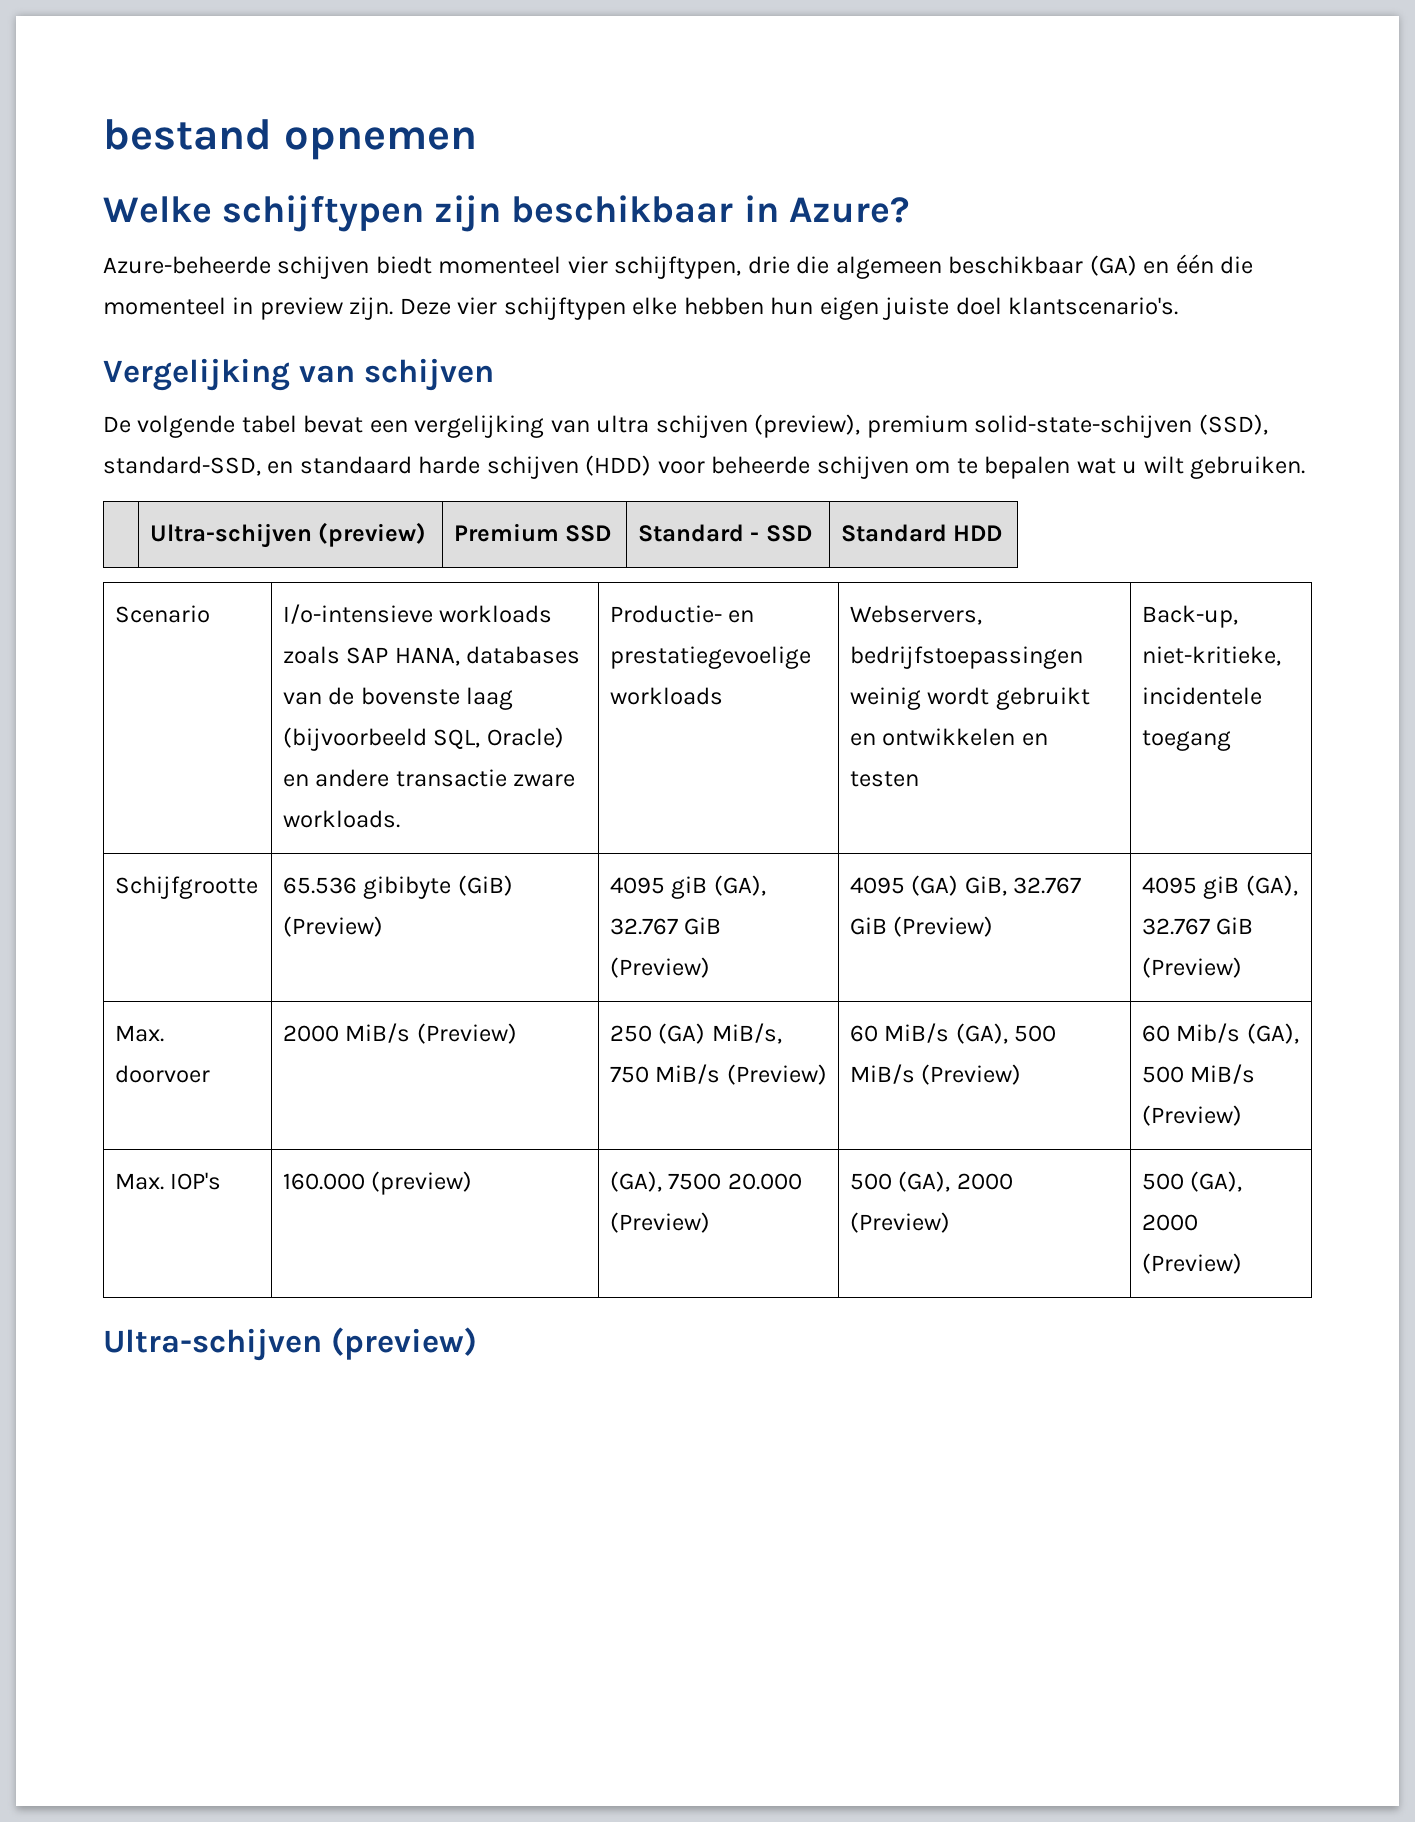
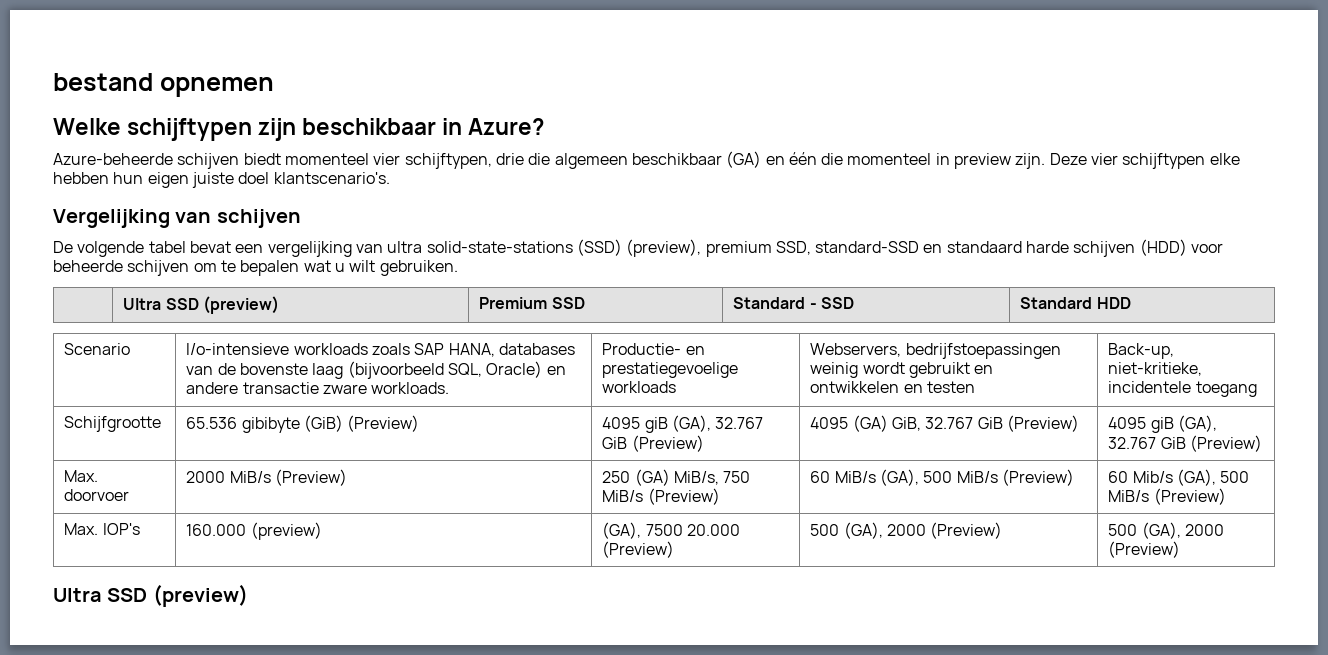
- De volgende tabel bevat een vergelijking van ultra schijven (preview), premium solid-state-schijven (SSD), standard-SSD, en standaard harde schijven (HDD) voor beheerde schijven om te bepalen wat u wilt gebruiken.
+ De volgende tabel bevat een vergelijking van ultra solid-state-stations (SSD) (preview), premium SSD, standard-SSD en standaard harde schijven (HDD) voor beheerde schijven om te bepalen wat u wilt gebruiken.
- | Ultra-schijven (preview) | Premium SSD | Standard - SSD | Standard HDD
+ | Ultra SSD (preview) | Premium SSD | Standard - SSD | Standard HDD
  Max. IOP's | 160.000 (preview) | (GA), 7500 20.000 (Preview) | 500 (GA), 2000 (Preview) | 500 (GA), 2000 (Preview)
- Ultra-schijven (preview)
+ Ultra SSD (preview)

